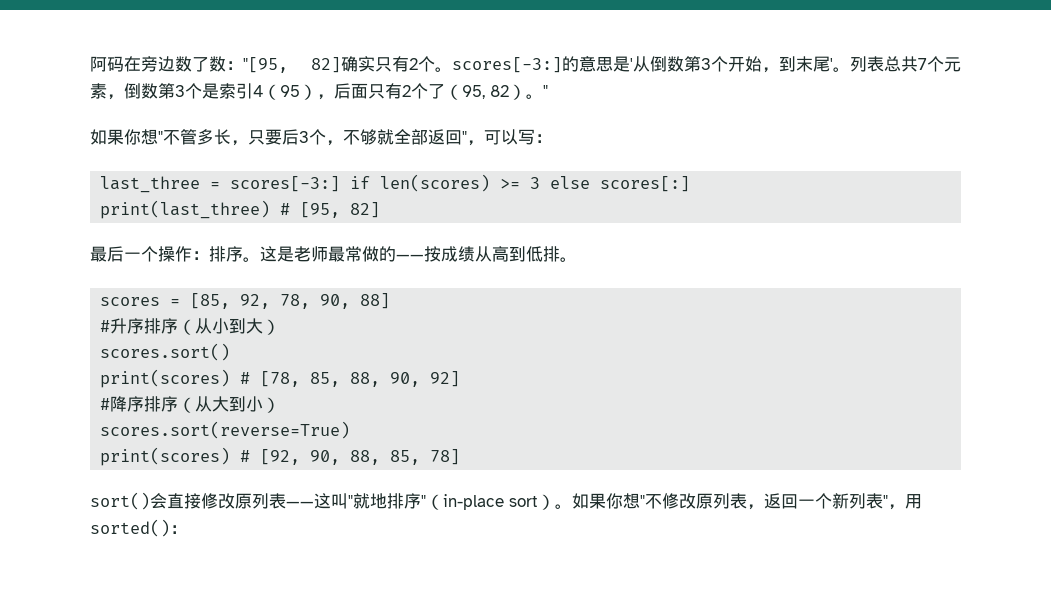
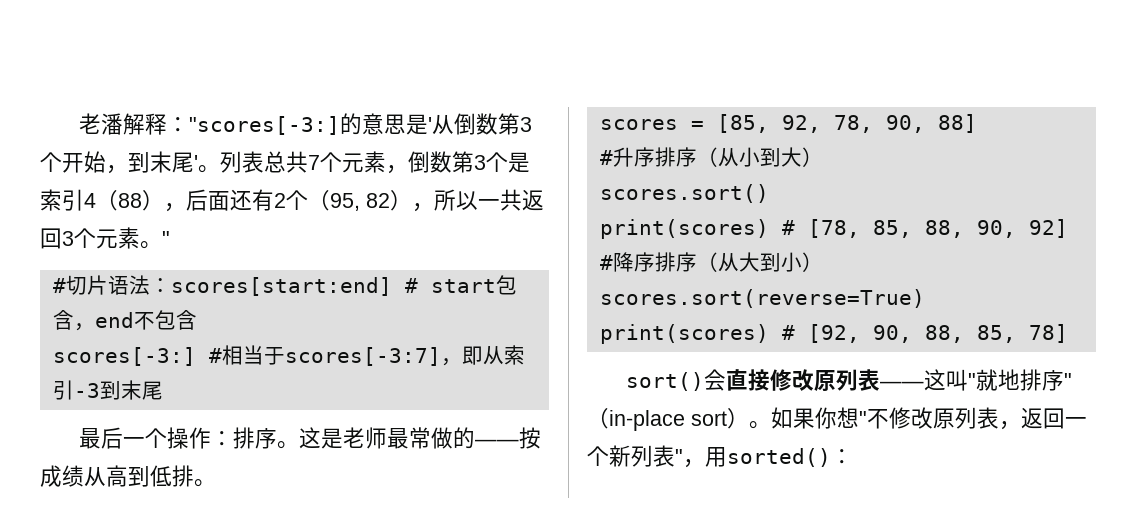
- 阿码在旁边数了数："[95, 82]确实只有2个。scores[-3:]的意思是'从倒数第3个开始，到末尾'。
+ 老潘解释："scores[-3:]的意思是'从倒数第3个开始，到末尾'。
- 列表总共7个元素，倒数第3个是索引4（95），后面只有2个了（95, 82）。"
- 如果你想"不管多长，只要后3个，不够就全部返回"，可以写：
- last_three = scores[-3:] if len(scores) >= 3 else scores[:]
- print(last_three) # [95, 82]
+ 列表总共7个元素，倒数第3个是索引4（88），后面还有2个（95, 82），所以一共返回3个元素。"
+ #切片语法：scores[start:end] # start包含，end不包含
+ scores[-3:] #相当于scores[-3:7]，即从索引-3到末尾

